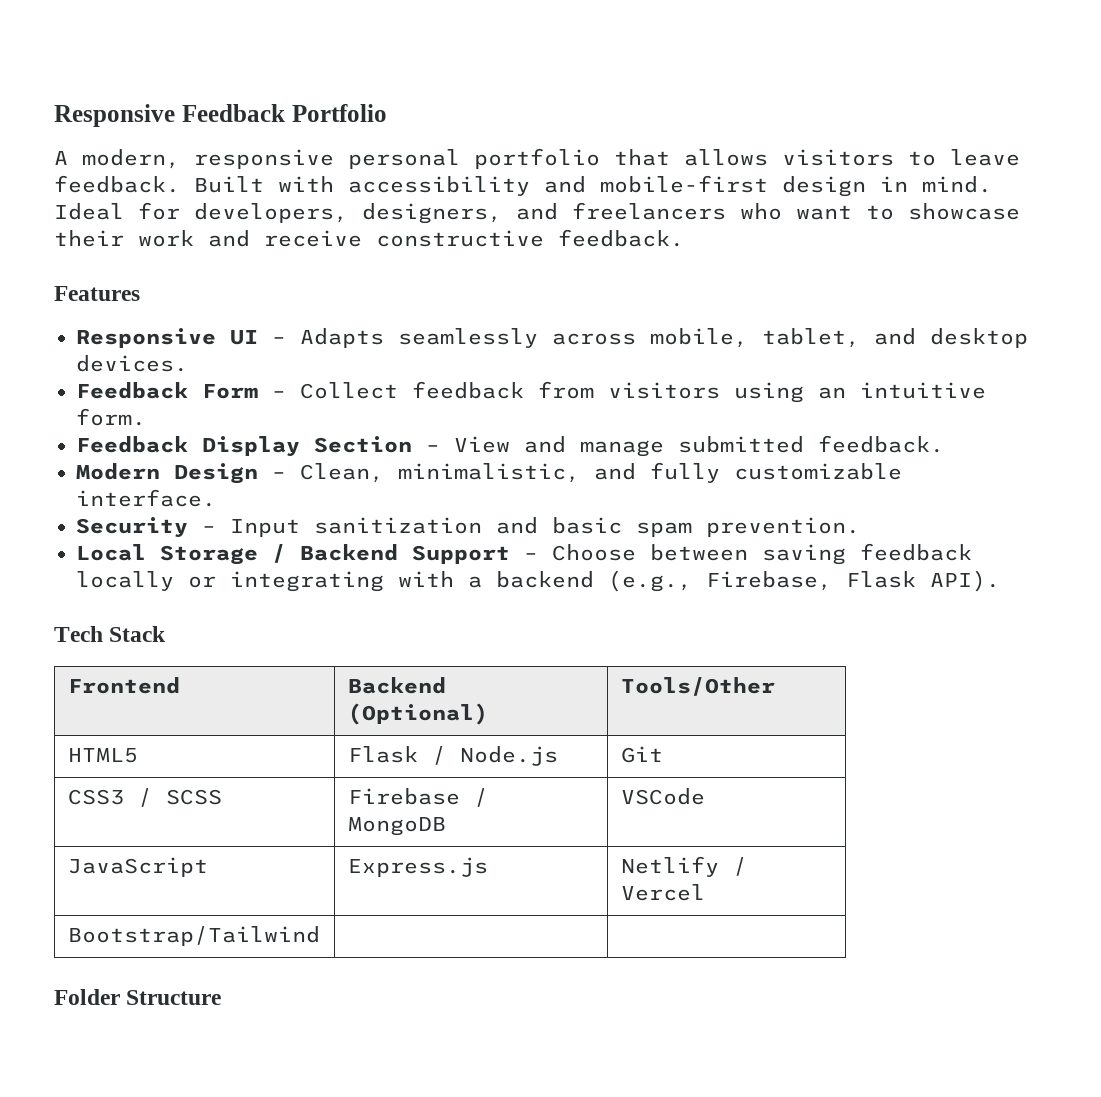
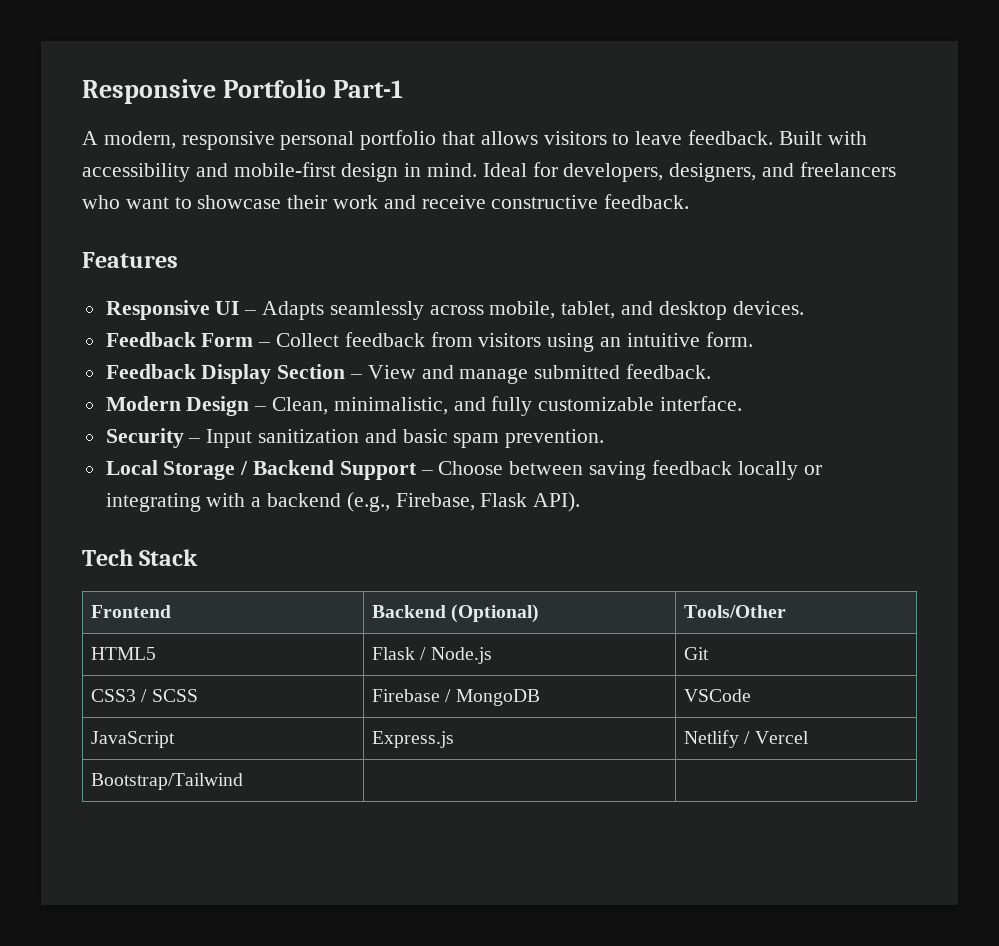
- Responsive Feedback Portfolio
+ Responsive Portfolio Part-1
- Folder Structure

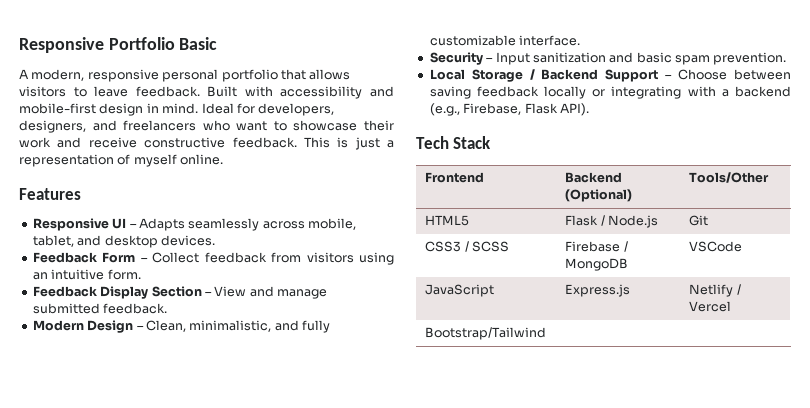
- Responsive Portfolio Part-1
+ Responsive Portfolio Basic
+ This is just a representation of myself online.

